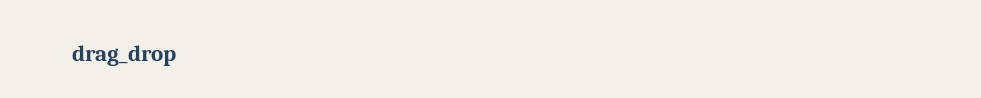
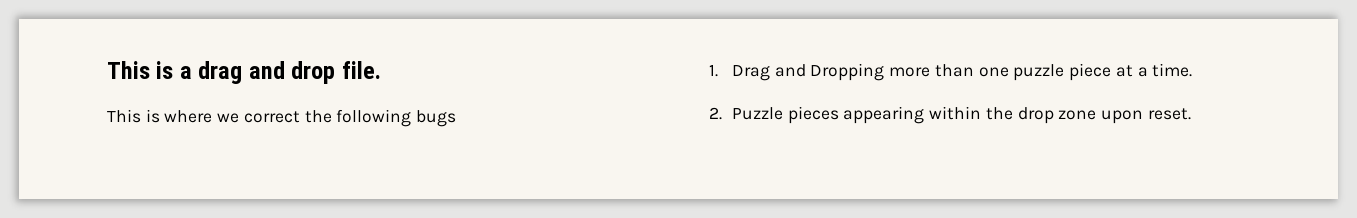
- drag_drop
+ This is a drag and drop file.
+ This is where we correct the following bugs
+ 1. Drag and Dropping more than one puzzle piece at a time.
+ 2. Puzzle pieces appearing within the drop zone upon reset.

